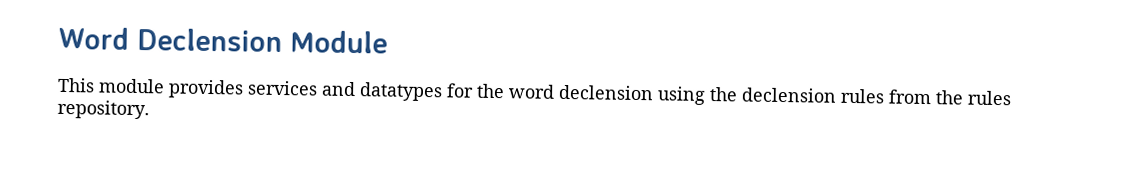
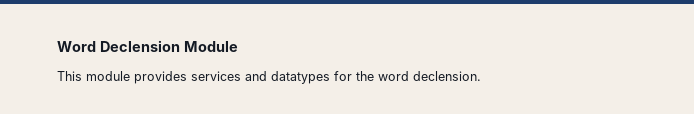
- This module provides services and datatypes for the word declension using the declension rules from the rules repository.
+ This module provides services and datatypes for the word declension.

